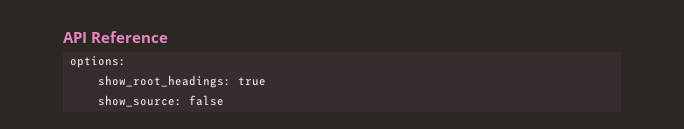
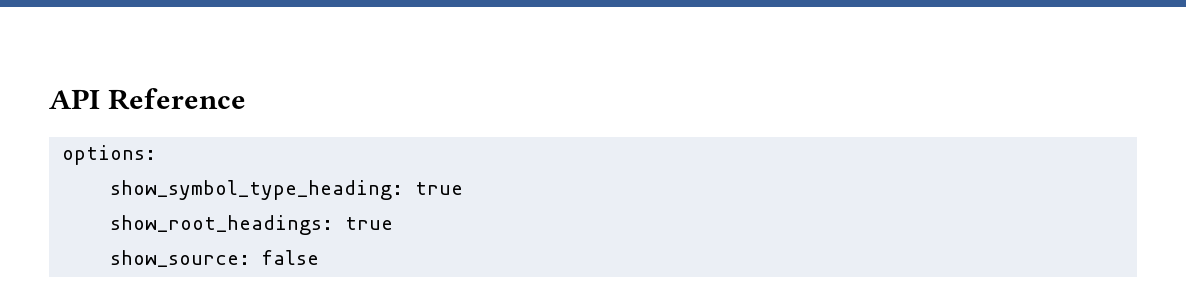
+ show_symbol_type_heading: true

